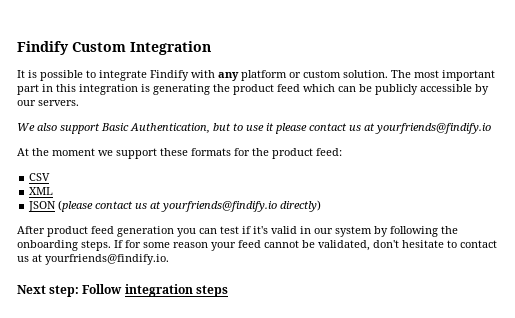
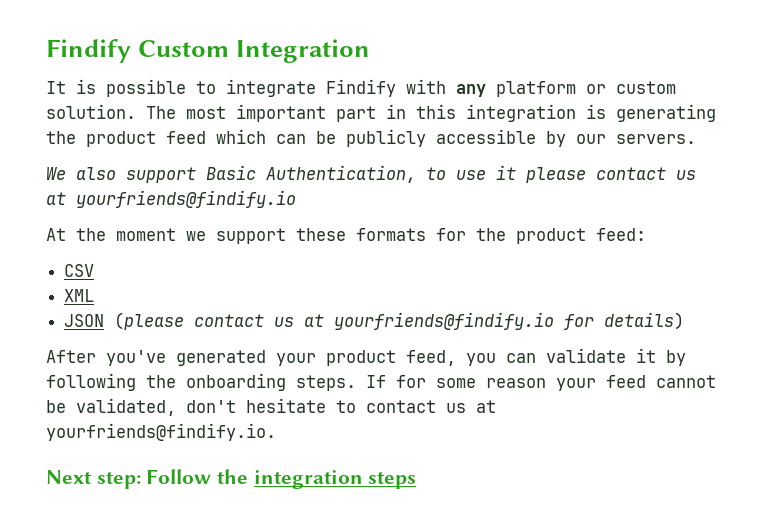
- We also support Basic Authentication, but to use it please contact us at yourfriends@findify.io
+ We also support Basic Authentication, to use it please contact us at yourfriends@findify.io
- JSON (please contact us at yourfriends@findify.io directly)
+ JSON (please contact us at yourfriends@findify.io for details)
- After product feed generation you can test if it's valid in our system by following the onboarding steps.
+ After you've generated your product feed, you can validate it by following the onboarding steps.
- Next step: Follow integration steps
+ Next step: Follow the integration steps

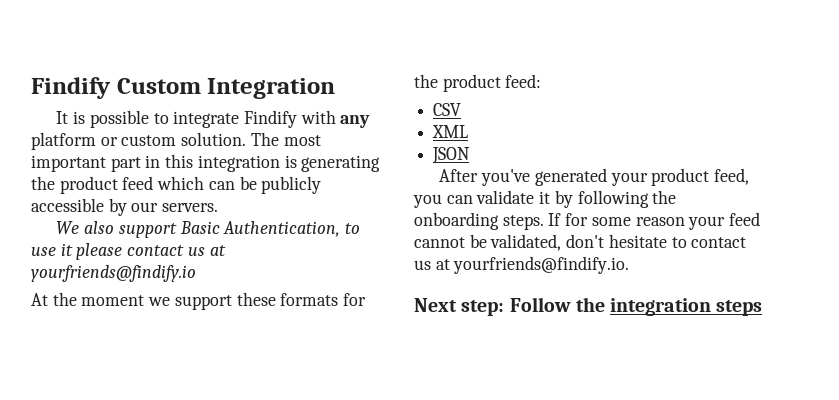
- JSON (please contact us at yourfriends@findify.io for details)
+ JSON

